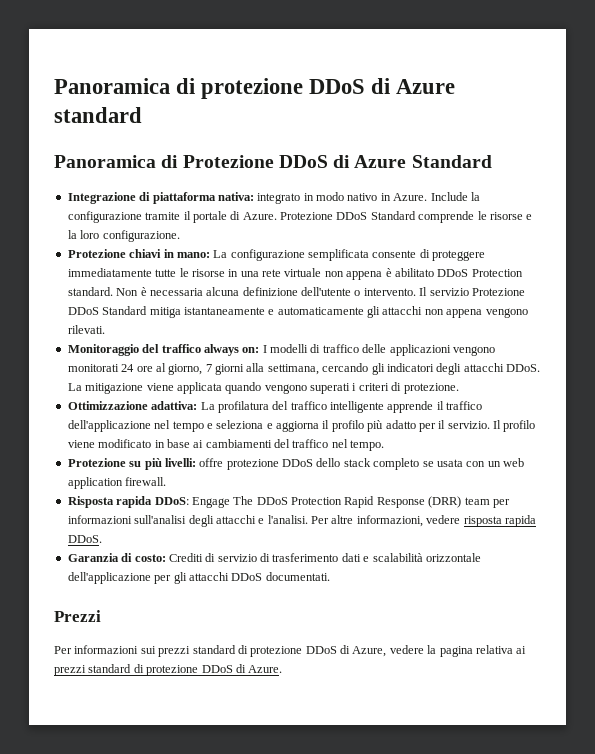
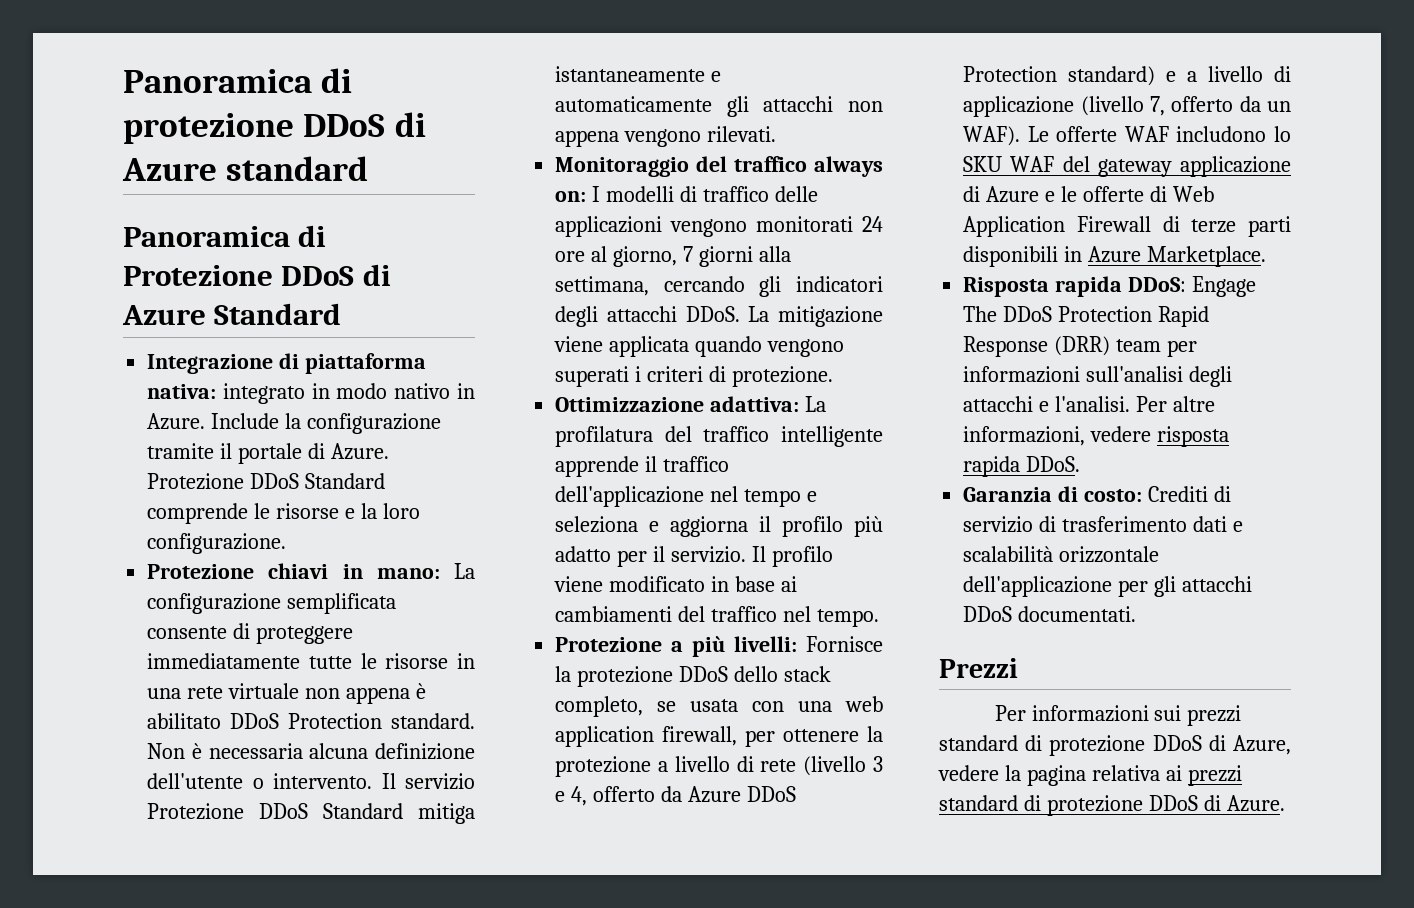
- Protezione su più livelli: offre protezione DDoS dello stack completo se usata con un web application firewall.
+ Protezione a più livelli: Fornisce la protezione DDoS dello stack completo, se usata con una web application firewall, per ottenere la protezione a livello di rete (livello 3 e 4, offerto da Azure DDoS Protection standard) e a livello di applicazione (livello 7, offerto da un WAF). Le offerte WAF includono lo SKU WAF del gateway applicazione di Azure e le offerte di Web Application Firewall di terze parti disponibili in Azure Marketplace.

